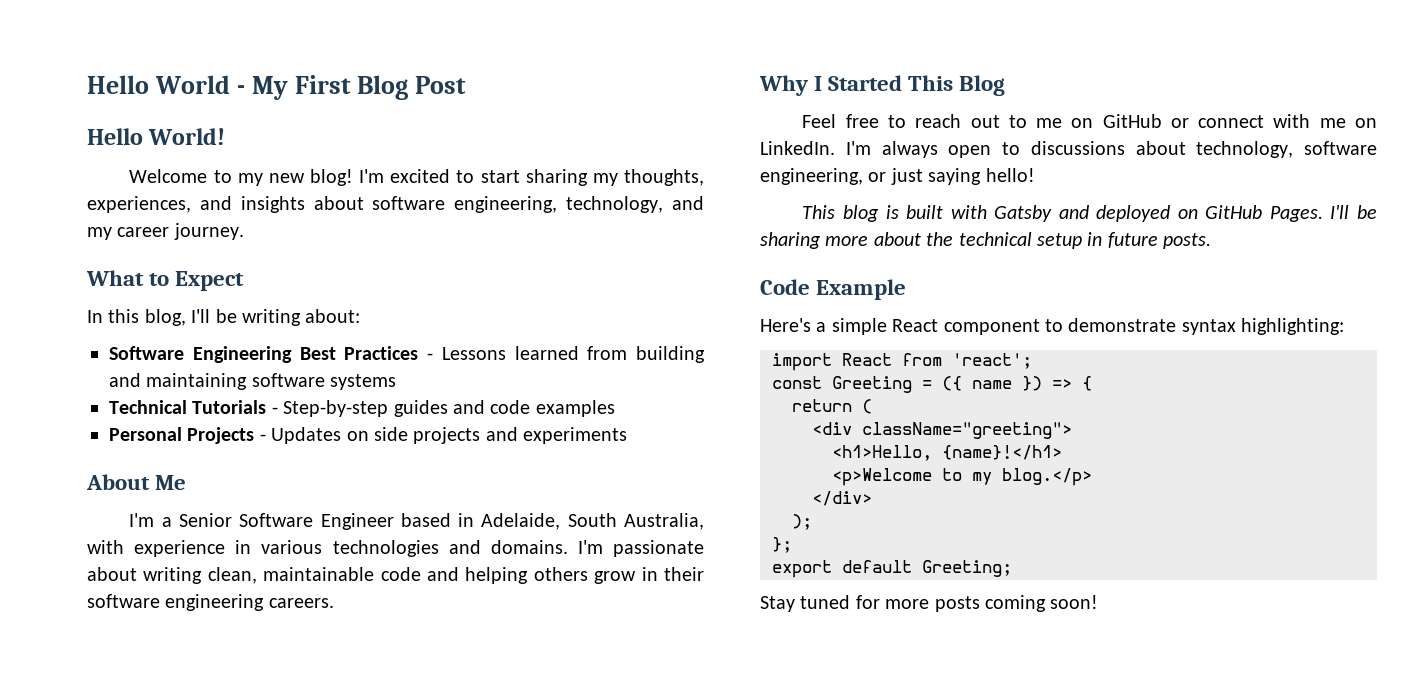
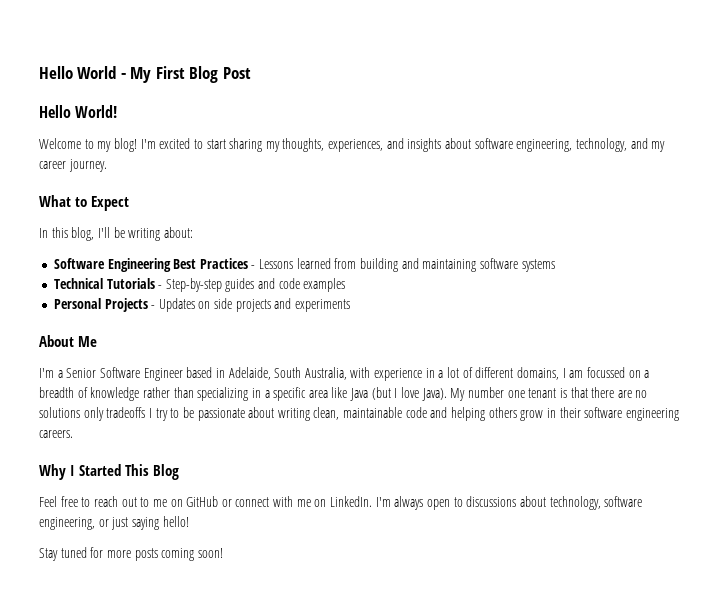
- Welcome to my new blog!
+ Welcome to my blog!
- I'm a Senior Software Engineer based in Adelaide, South Australia, with experience in various technologies and domains. I'm passionate about writing clean, maintainable code and helping others grow in their software engineering careers.
+ I'm a Senior Software Engineer based in Adelaide, South Australia, with experience in a lot of different domains, I am focussed on a breadth of knowledge rather than specializing in a specific area like Java (but I love Java). My number one tenant is that there are no solutions only tradeoffs I try to be passionate about writing clean, maintainable code and helping others grow in their software engineering careers.
- This blog is built with Gatsby and deployed on GitHub Pages. I'll be sharing more about the technical setup in future posts.
- Code Example
- Here's a simple React component to demonstrate syntax highlighting:
- import React from 'react';
- const Greeting = ({ name }) => {
- return (
- <div className="greeting">
- <h1>Hello, {name}!</h1>
- <p>Welcome to my blog.</p>
- </div>
- );
- };
- export default Greeting;

